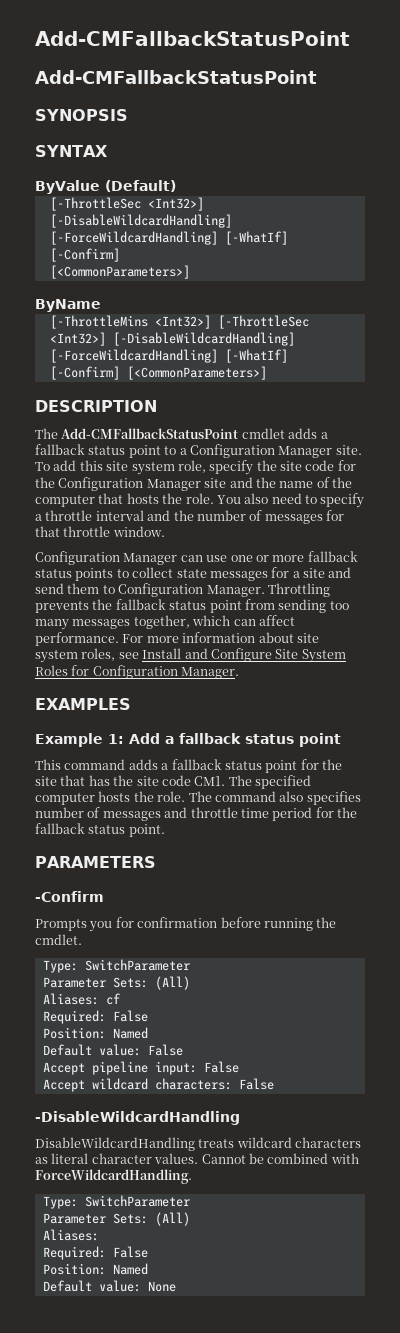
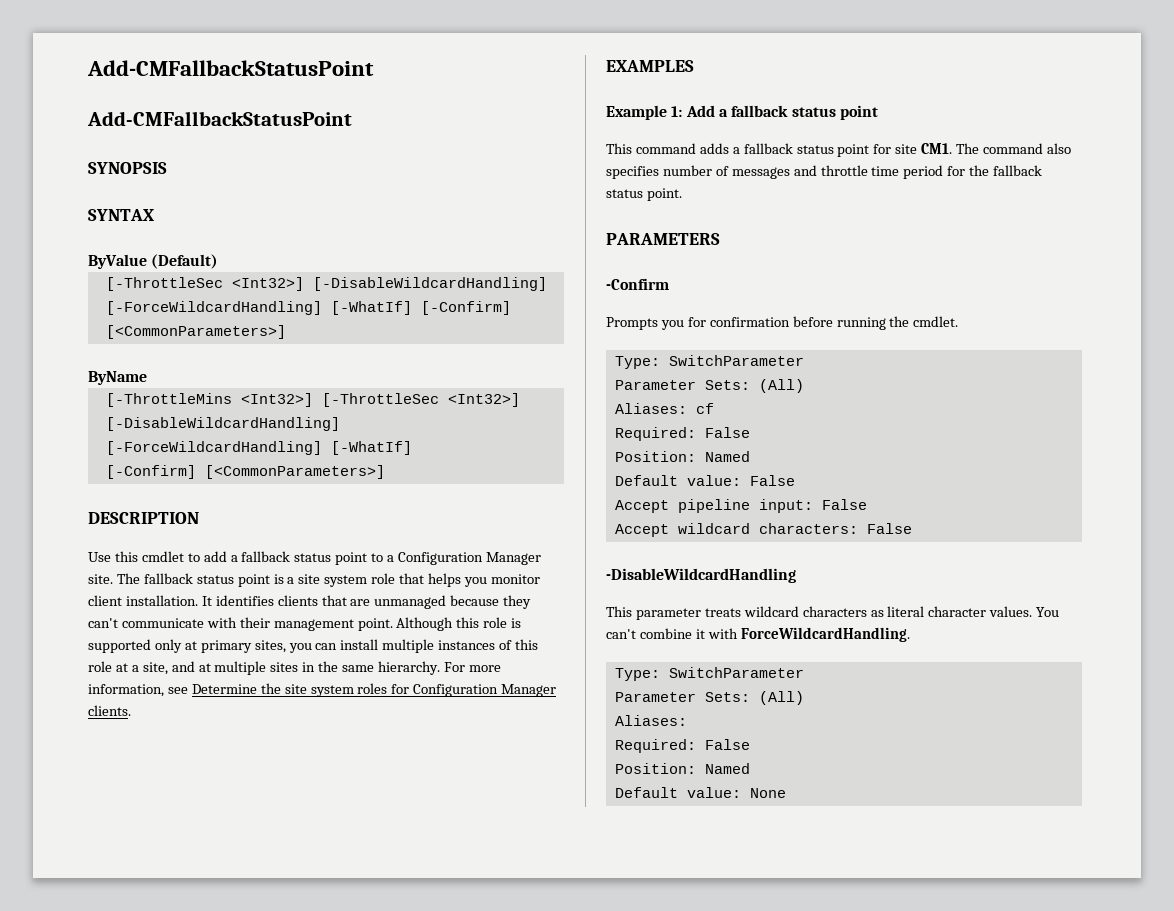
- The Add-CMFallbackStatusPoint cmdlet adds a fallback status point to a Configuration Manager site.
+ Use this cmdlet to add a fallback status point to a Configuration Manager site.
- To add this site system role, specify the site code for the Configuration Manager site and the name of the computer that hosts the role. You also need to specify a throttle interval and the number of messages for that throttle window.
- Configuration Manager can use one or more fallback status points to collect state messages for a site and send them to Configuration Manager. Throttling prevents the fallback status point from sending too many messages together, which can affect performance. For more information about site system roles, see Install and Configure Site System Roles for Configuration Manager.
+ The fallback status point is a site system role that helps you monitor client installation. It identifies clients that are unmanaged because they can't communicate with their management point. Although this role is supported only at primary sites, you can install multiple instances of this role at a site, and at multiple sites in the same hierarchy. For more information, see Determine the site system roles for Configuration Manager clients.
- This command adds a fallback status point for the site that has the site code CM1. The specified computer hosts the role. The command also specifies number of messages and throttle time period for the fallback status point.
+ This command adds a fallback status point for site CM1. The command also specifies number of messages and throttle time period for the fallback status point.
- DisableWildcardHandling treats wildcard characters as literal character values.
+ This parameter treats wildcard characters as literal character values.
- Cannot be combined with ForceWildcardHandling.
+ You can't combine it with ForceWildcardHandling.

